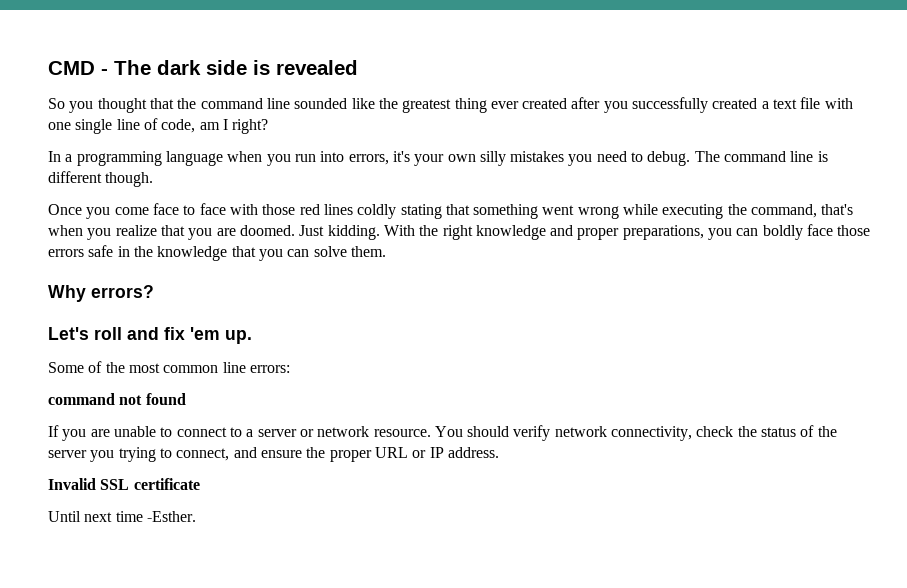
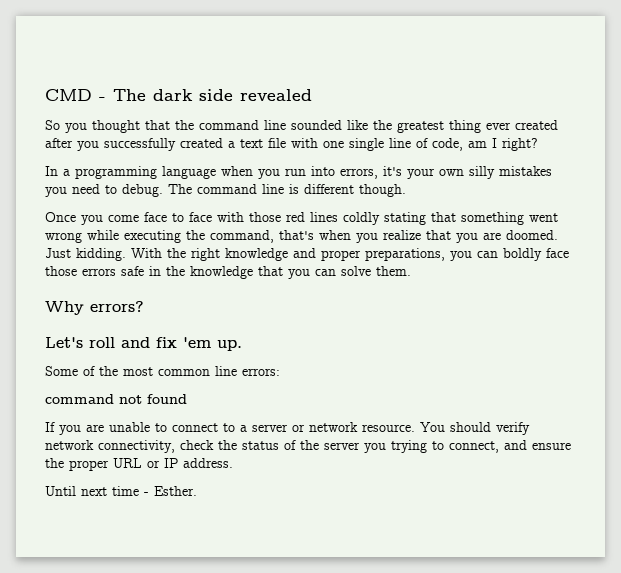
- CMD - The dark side is revealed
+ CMD - The dark side revealed
- Invalid SSL certificate
- Until next time -Esther.
+ Until next time - Esther.

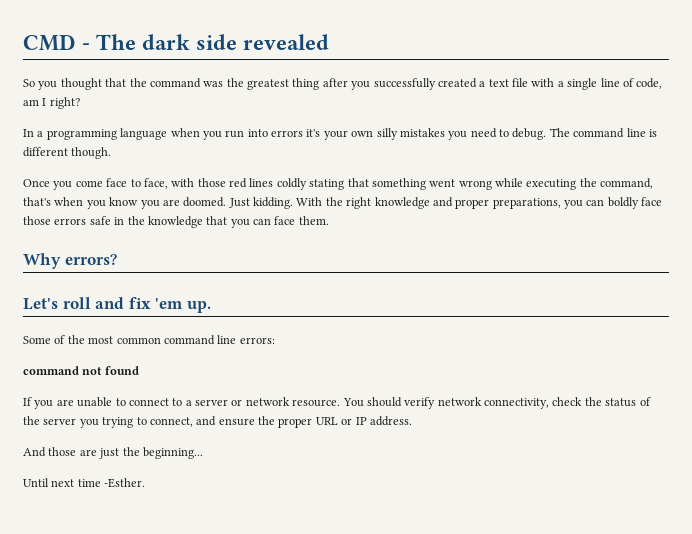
- So you thought that the command line sounded like the greatest thing ever created after you successfully created a text file with one single line of code, am I right?
+ So you thought that the command was the greatest thing after you successfully created a text file with a single line of code, am I right?
- In a programming language when you run into errors, it's your own silly mistakes you need to debug.
+ In a programming language when you run into errors it's your own silly mistakes you need to debug.
- Once you come face to face with those red lines coldly stating that something went wrong while executing the command, that's when you realize that you are doomed.
+ Once you come face to face, with those red lines coldly stating that something went wrong while executing the command, that's when you know you are doomed.
- With the right knowledge and proper preparations, you can boldly face those errors safe in the knowledge that you can solve them.
+ With the right knowledge and proper preparations, you can boldly face those errors safe in the knowledge that you can face them.
- Some of the most common line errors:
+ Some of the most common command line errors:
+ And those are just the beginning...
- Until next time - Esther.
+ Until next time -Esther.

